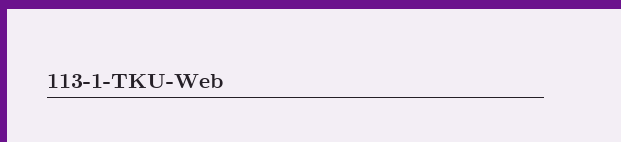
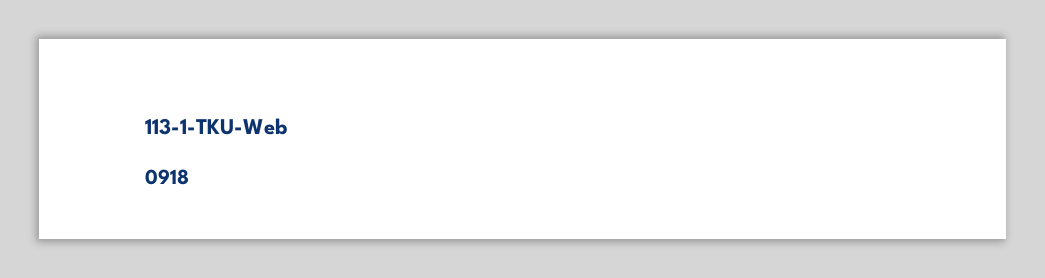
+ 0918

